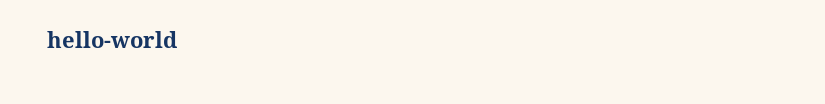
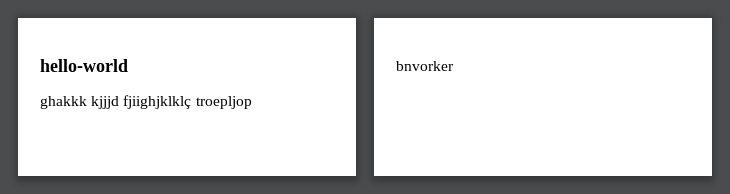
+ ghakkk kjjjd fjiighjklklç troepljop
+ bnvorker

